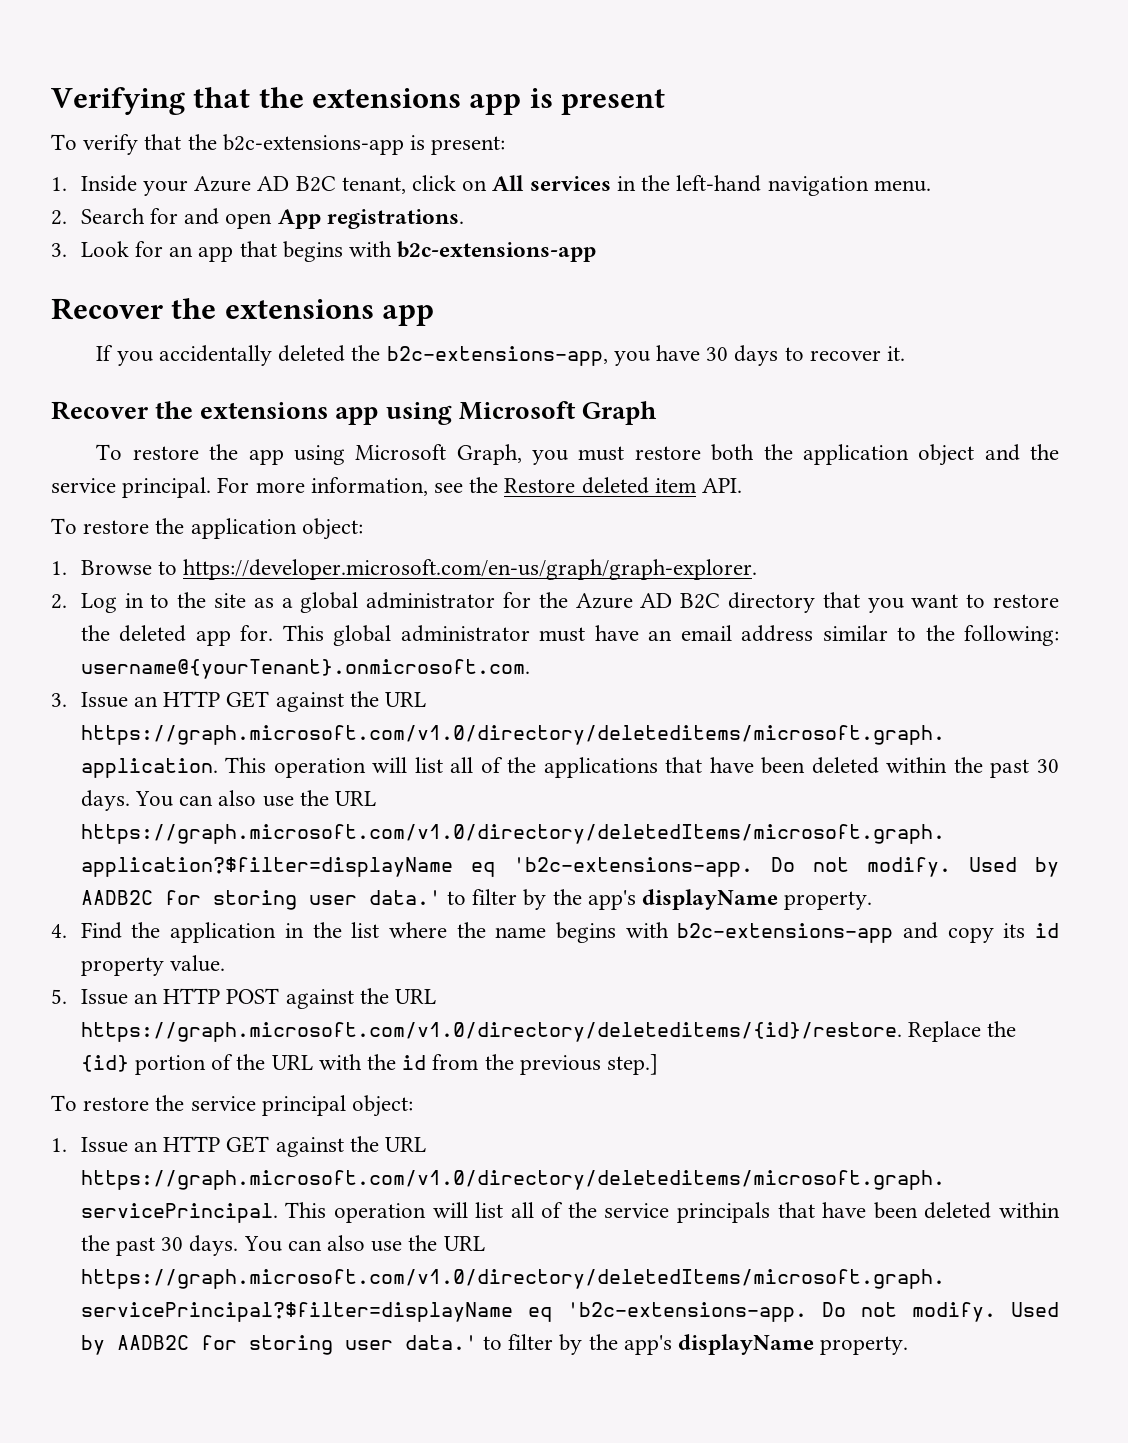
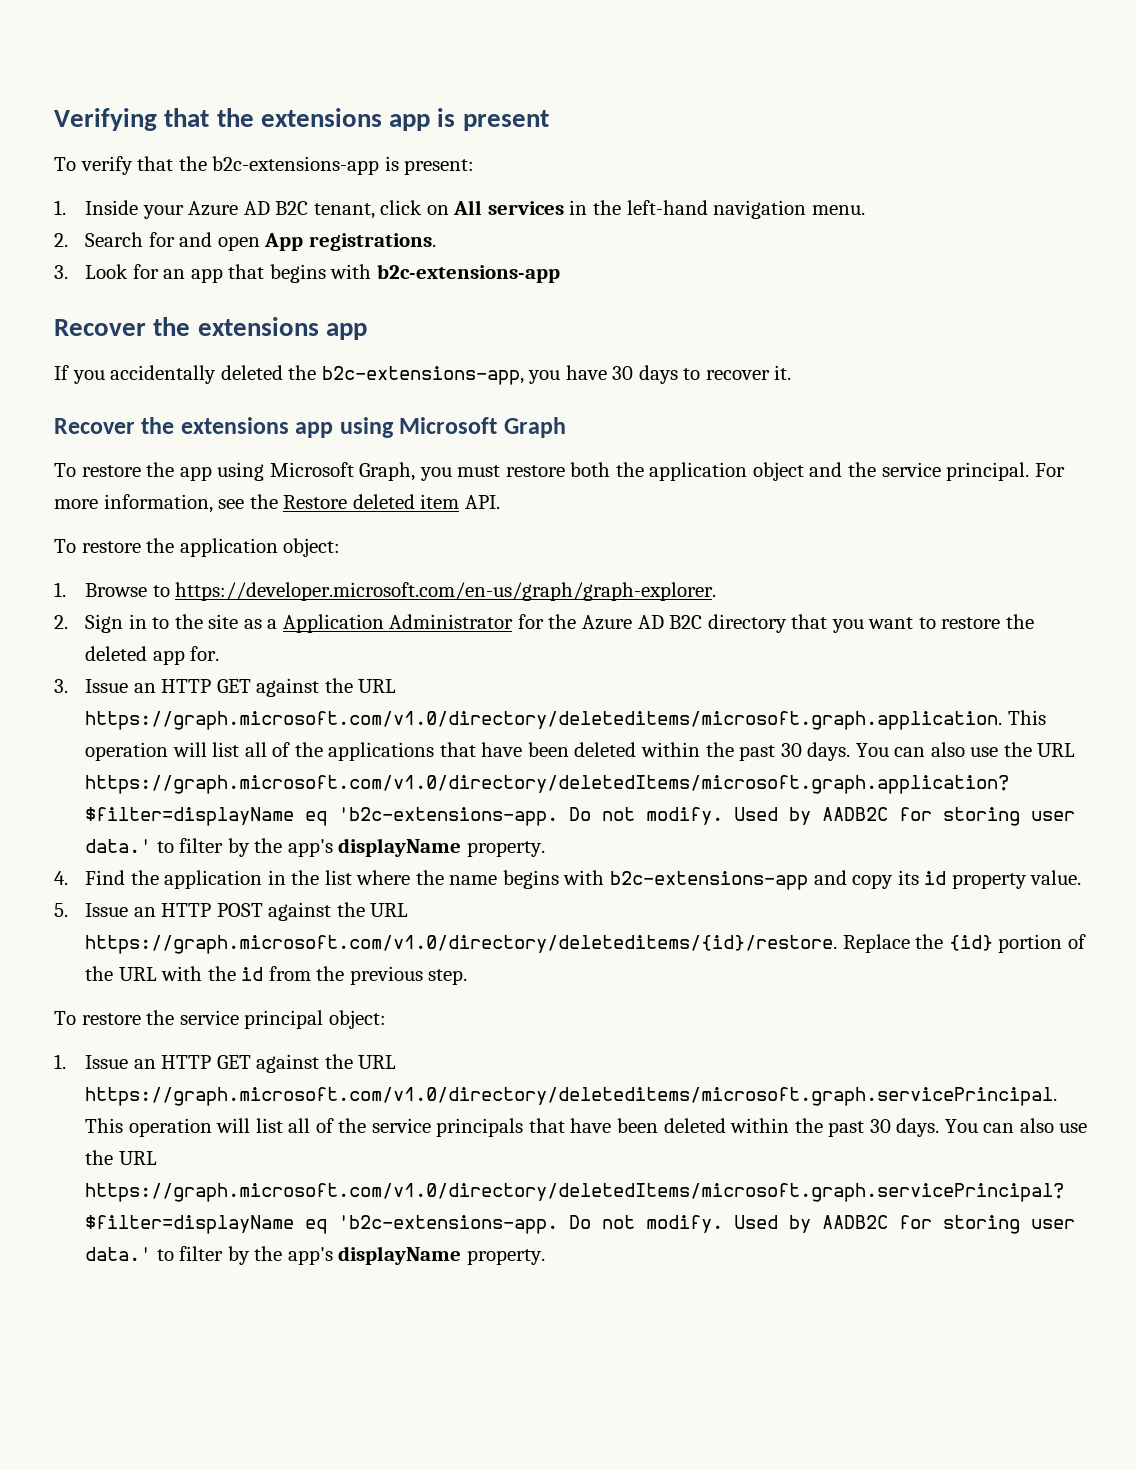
- 2. Log in to the site as a global administrator for the Azure AD B2C directory that you want to restore the deleted app for. This global administrator must have an email address similar to the following: username@{yourTenant}.onmicrosoft.com.
+ 2. Sign in to the site as a Application Administrator for the Azure AD B2C directory that you want to restore the deleted app for.
- 5. Issue an HTTP POST against the URL https://graph.microsoft.com/v1.0/directory/deleteditems/{id}/restore. Replace the {id} portion of the URL with the id from the previous step.]
+ 5. Issue an HTTP POST against the URL https://graph.microsoft.com/v1.0/directory/deleteditems/{id}/restore. Replace the {id} portion of the URL with the id from the previous step.

